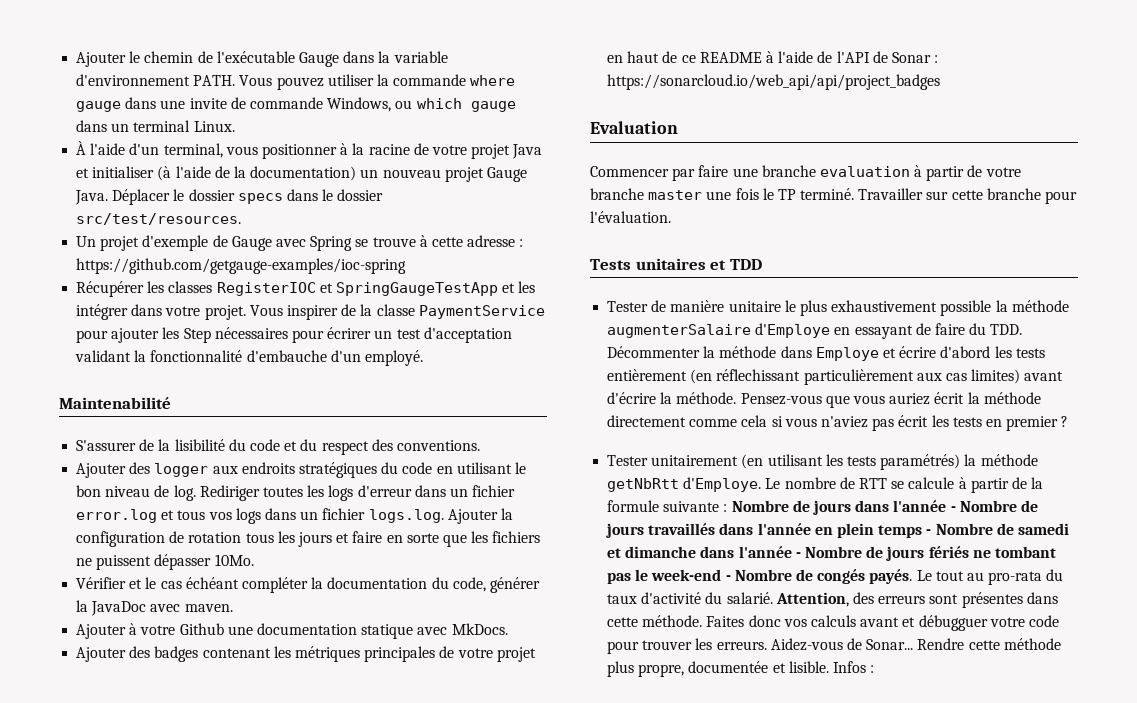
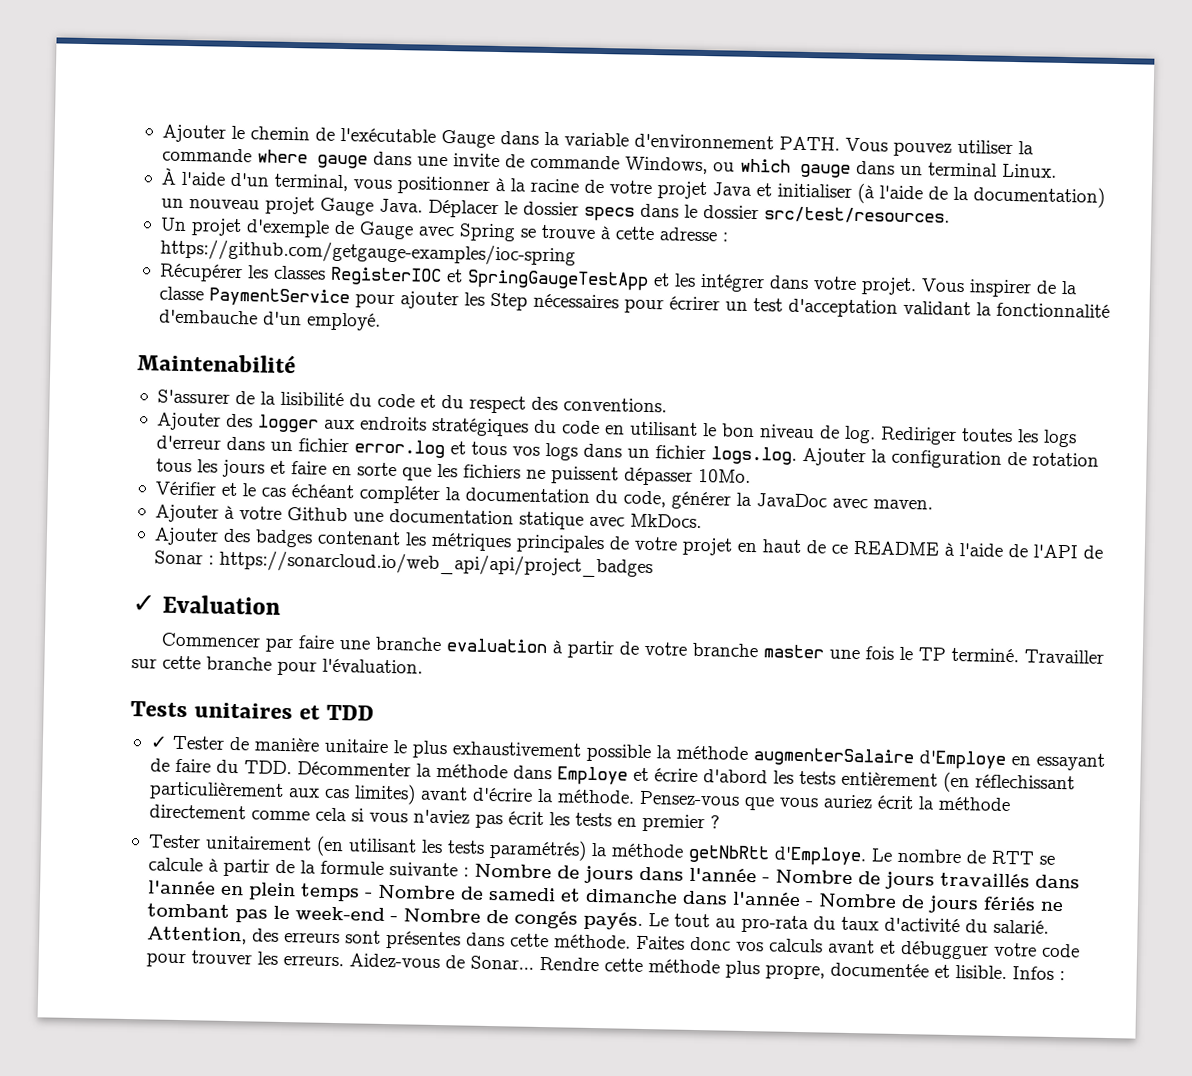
- Evaluation
+ ✓ Evaluation
- Tester de manière unitaire le plus exhaustivement possible la méthode augmenterSalaire d'Employe en essayant de faire du TDD. Décommenter la méthode dans Employe et écrire d'abord les tests entièrement (en réflechissant particulièrement aux cas limites) avant d'écrire la méthode.
+ ✓ Tester de manière unitaire le plus exhaustivement possible la méthode augmenterSalaire d'Employe en essayant de faire du TDD. Décommenter la méthode dans Employe et écrire d'abord les tests entièrement (en réflechissant particulièrement aux cas limites) avant d'écrire la méthode.

